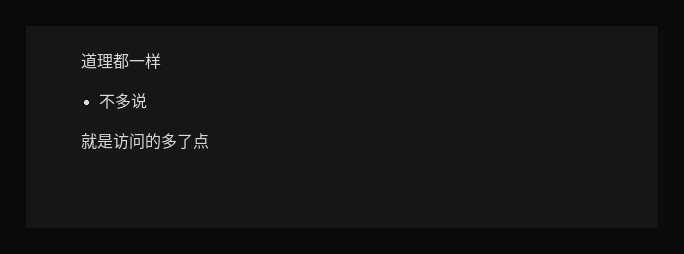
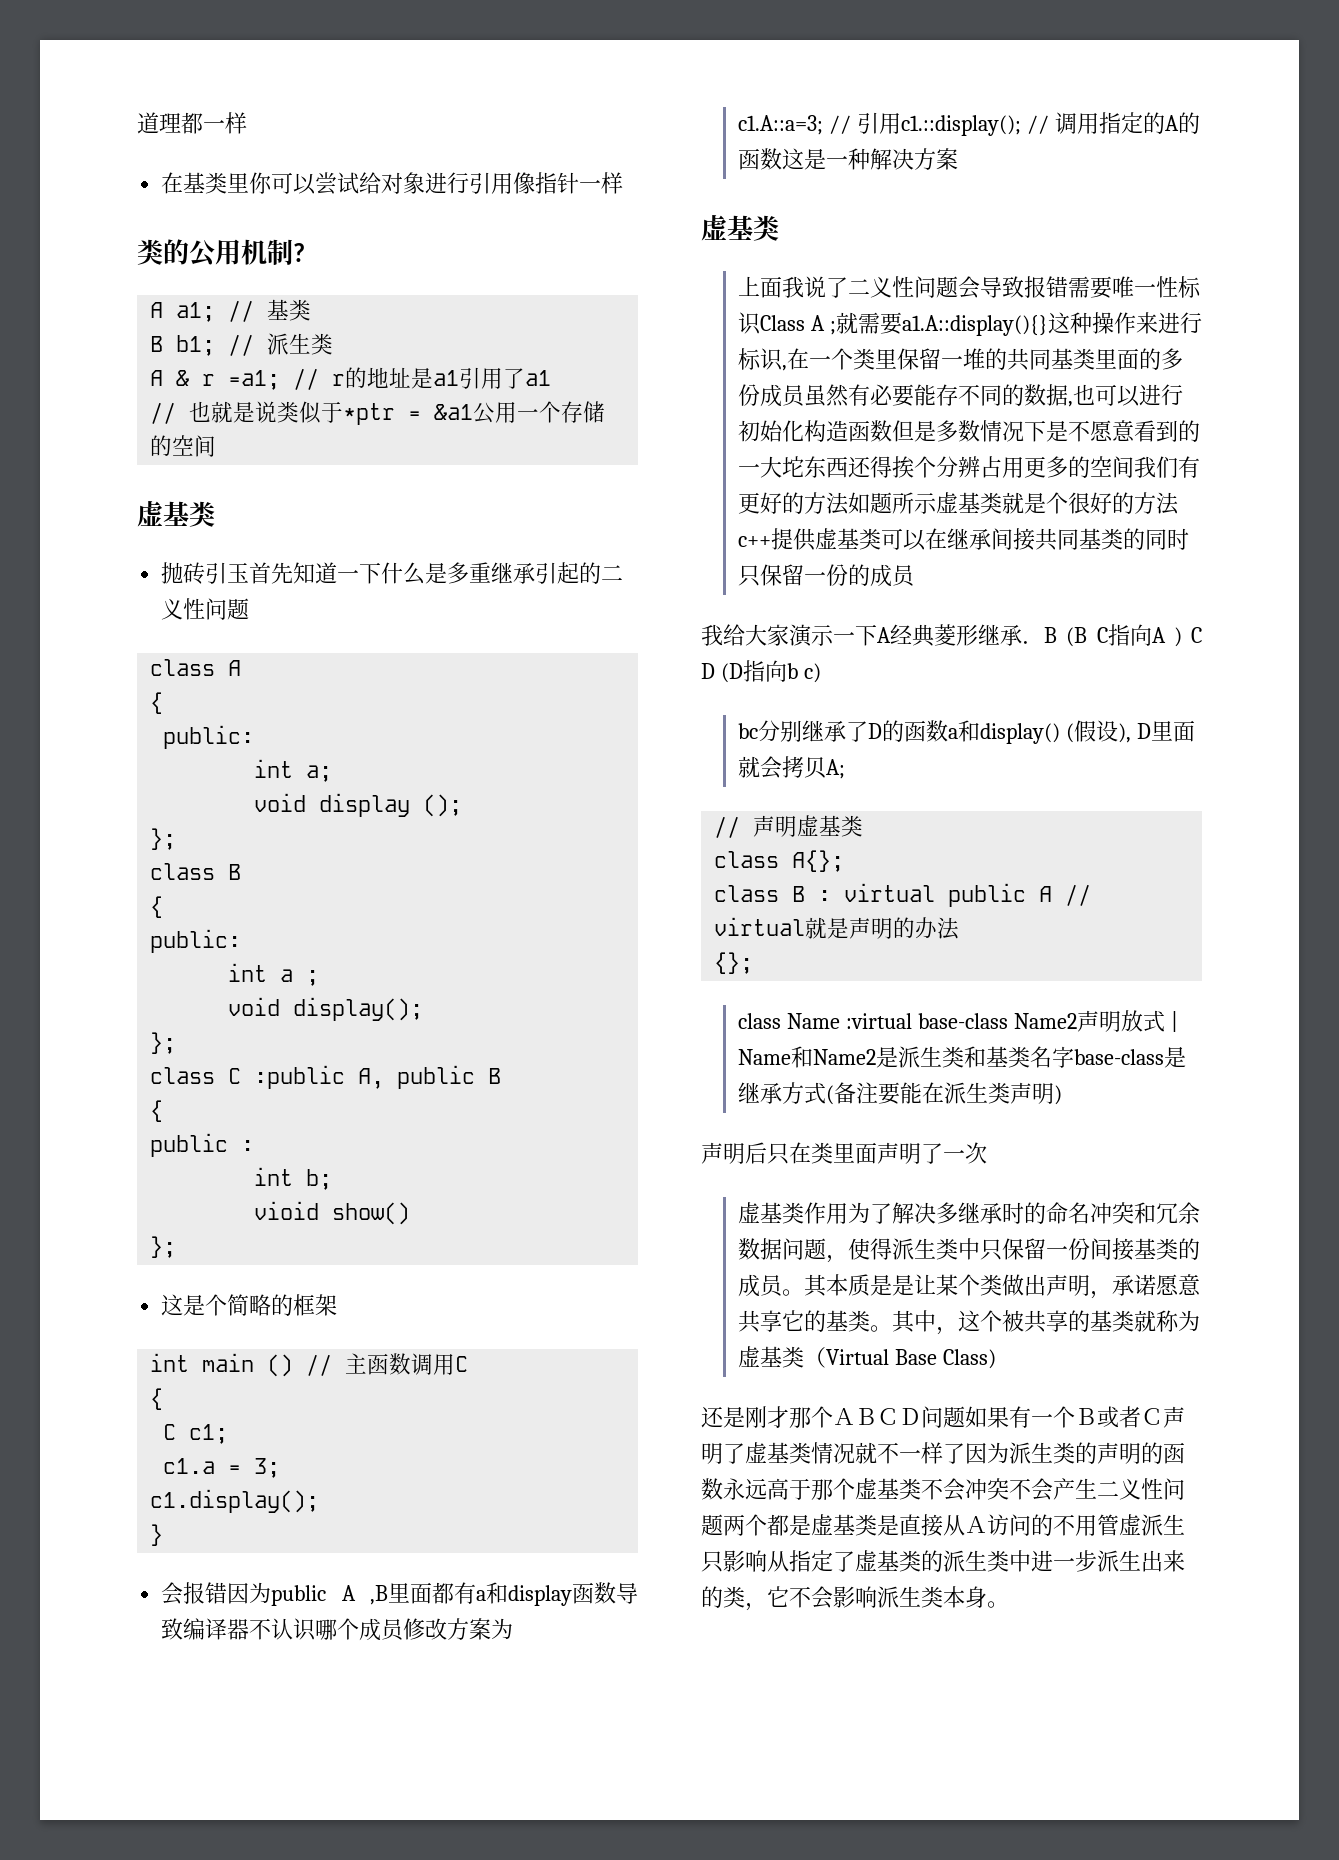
- 不多说
- 就是访问的多了点
+ 在基类里你可以尝试给对象进行引用像指针一样
+ 类的公用机制?
+ A a1; // 基类
+ B b1; // 派生类
+ A & r =a1; // r的地址是a1引用了a1
+ // 也就是说类似于*ptr = &a1公用一个存储的空间
+ 虚基类
+ 抛砖引玉首先知道一下什么是多重继承引起的二义性问题
+ class A
+ {
+ public:
+ int a;
+ void display ();
+ };
+ class B
+ {
+ public:
+ int a ;
+ void display();
+ };
+ class C :public A, public B
+ {
+ public :
+ int b;
+ vioid show()
+ };
+ 这是个简略的框架
+ int main () // 主函数调用C
+ {
+ C c1;
+ c1.a = 3;
+ c1.display();
+ }
+ 会报错因为public A ,B里面都有a和display函数导致编译器不认识哪个成员修改方案为
+ c1.A::a=3; // 引用c1.::display(); // 调用指定的A的函数这是一种解决方案
+ 虚基类
+ 上面我说了二义性问题会导致报错需要唯一性标识Class A ;就需要a1.A::display(){}这种操作来进行标识,在一个类里保留一堆的共同基类里面的多份成员虽然有必要能存不同的数据,也可以进行初始化构造函数但是多数情况下是不愿意看到的一大坨东西还得挨个分辨占用更多的空间我们有更好的方法如题所示虚基类就是个很好的方法c++提供虚基类可以在继承间接共同基类的同时只保留一份的成员
+ 我给大家演示一下A经典菱形继承．B (B C指向A ) C D (D指向b c)
+ bc分别继承了D的函数a和display() (假设), D里面就会拷贝A;
+ // 声明虚基类
+ class A{};
+ class B : virtual public A // virtual就是声明的办法
+ {};
+ class Name :virtual base-class Name2声明放式 | Name和Name2是派生类和基类名字base-class是继承方式(备注要能在派生类声明)
+ 声明后只在类里面声明了一次
+ 虚基类作用为了解决多继承时的命名冲突和冗余数据问题，使得派生类中只保留一份间接基类的成员。其本质是是让某个类做出声明，承诺愿意共享它的基类。其中，这个被共享的基类就称为虚基类（Virtual Base Class)
+ 还是刚才那个ＡＢＣＤ问题如果有一个Ｂ或者Ｃ声明了虚基类情况就不一样了因为派生类的声明的函数永远高于那个虚基类不会冲突不会产生二义性问题两个都是虚基类是直接从Ａ访问的不用管虚派生只影响从指定了虚基类的派生类中进一步派生出来的类，它不会影响派生类本身。

